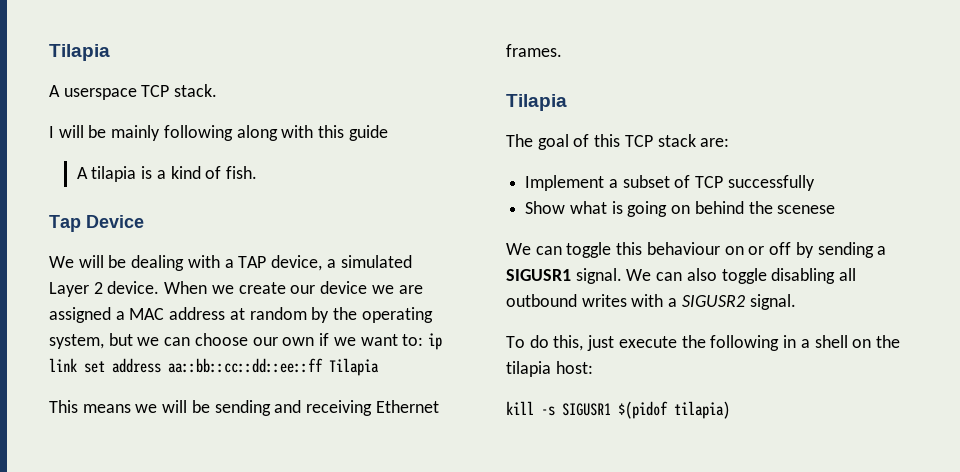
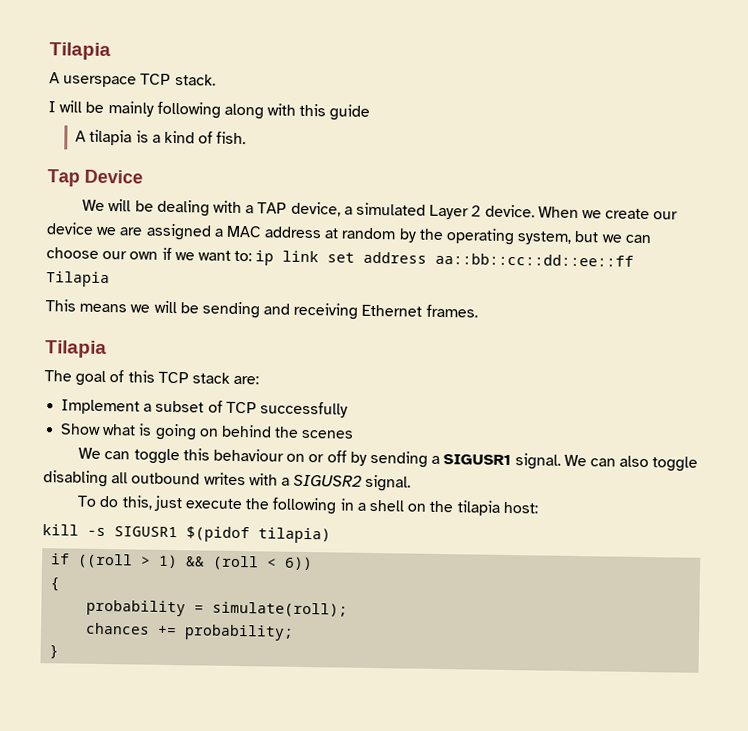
- Show what is going on behind the scenese
+ Show what is going on behind the scenes
+ if ((roll > 1) && (roll < 6))
+ {
+ probability = simulate(roll);
+ chances += probability;
+ }

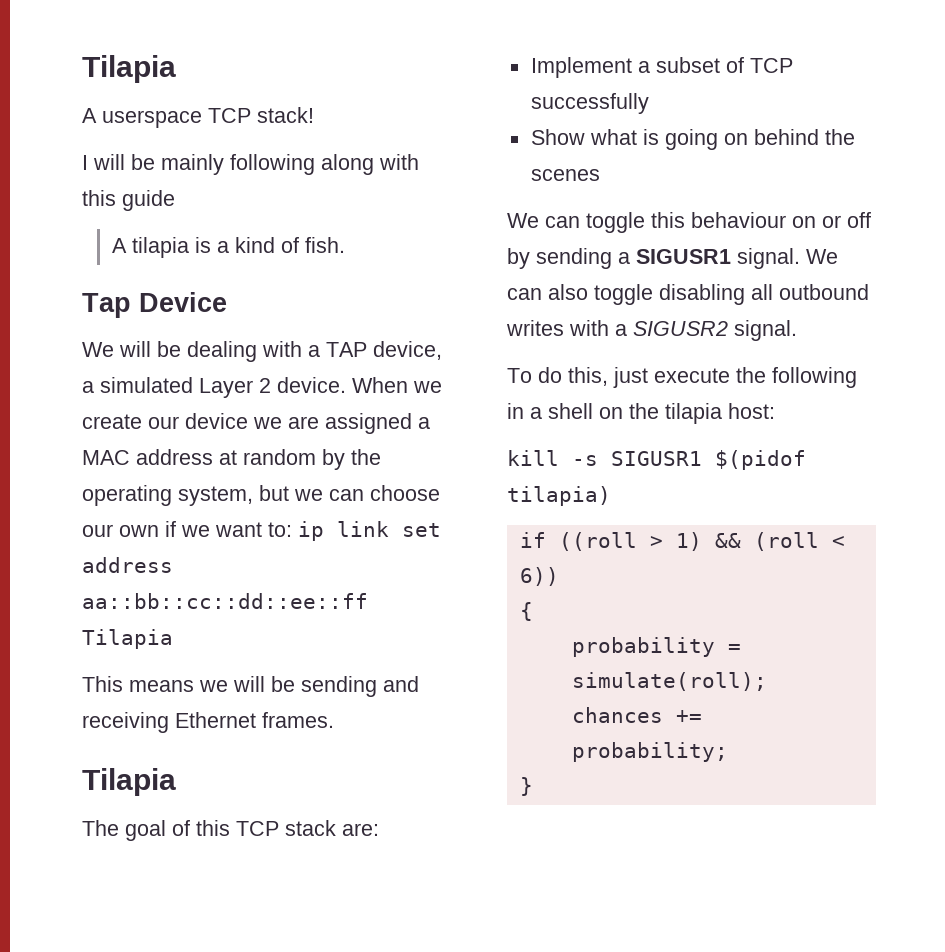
- A userspace TCP stack.
+ A userspace TCP stack!

